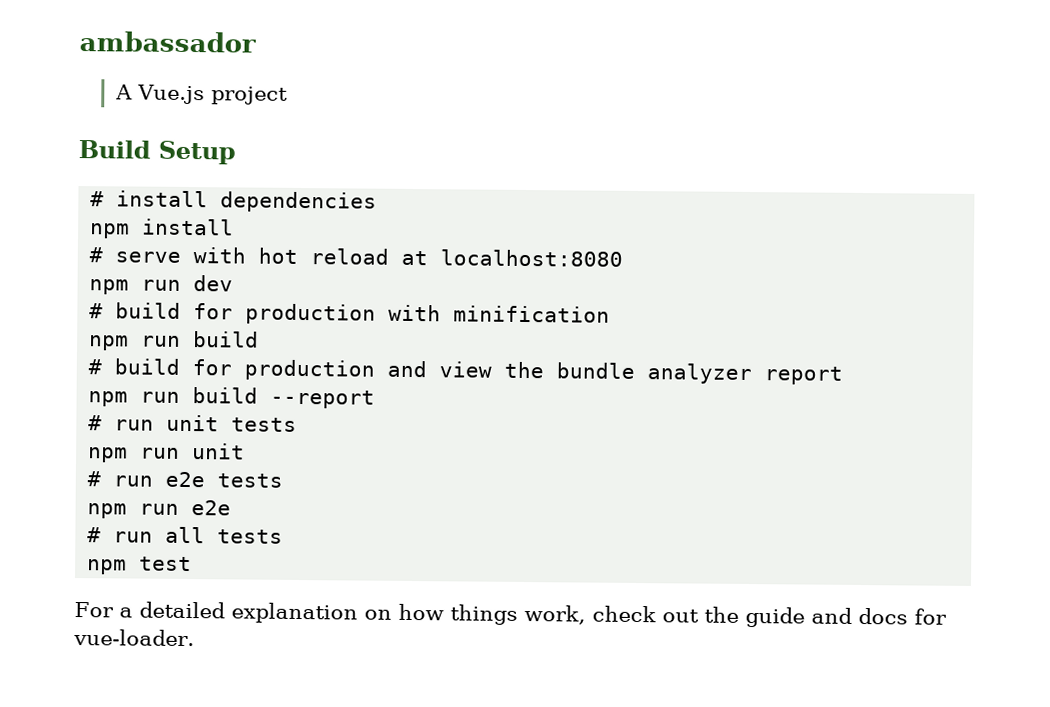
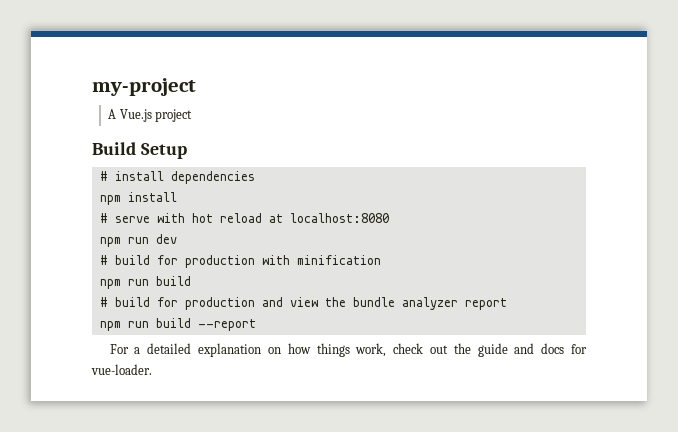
- ambassador
+ my-project
- # run unit tests
- npm run unit
- # run e2e tests
- npm run e2e
- # run all tests
- npm test

